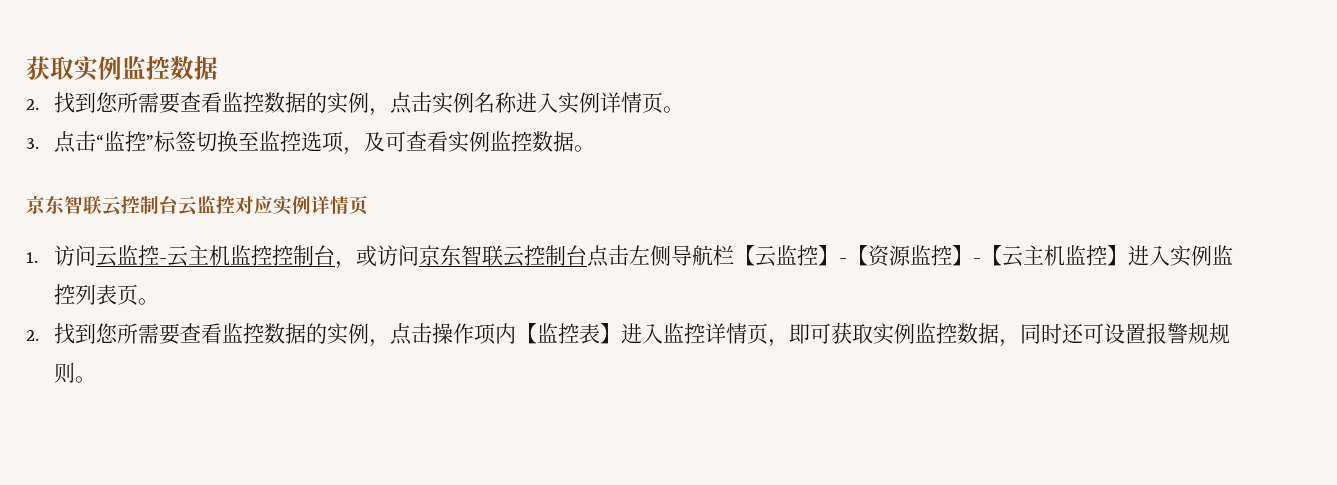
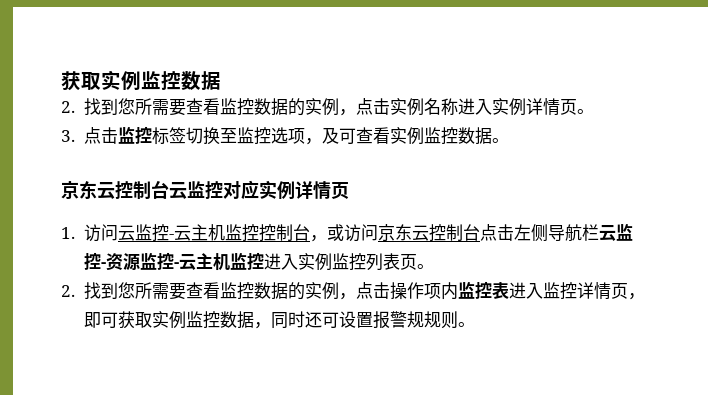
- 3.点击“监控”标签切换至监控选项，及可查看实例监控数据。
+ 3.点击监控标签切换至监控选项，及可查看实例监控数据。
- 京东智联云控制台云监控对应实例详情页
+ 京东云控制台云监控对应实例详情页
- 1.访问云监控-云主机监控控制台，或访问京东智联云控制台点击左侧导航栏【云监控】-【资源监控】-【云主机监控】进入实例监控列表页。
+ 1.访问云监控-云主机监控控制台，或访问京东云控制台点击左侧导航栏云监控-资源监控-云主机监控进入实例监控列表页。
- 2.找到您所需要查看监控数据的实例，点击操作项内【监控表】进入监控详情页，即可获取实例监控数据，同时还可设置报警规规则。
+ 2.找到您所需要查看监控数据的实例，点击操作项内监控表进入监控详情页，即可获取实例监控数据，同时还可设置报警规规则。

